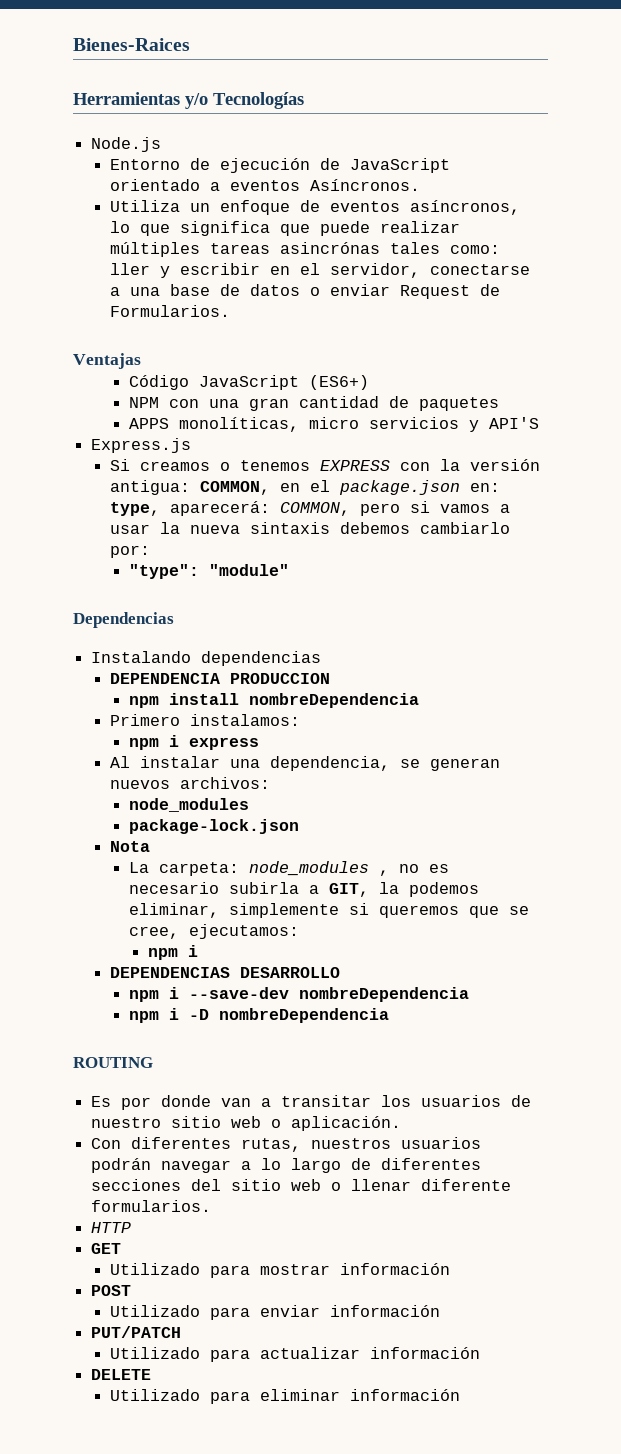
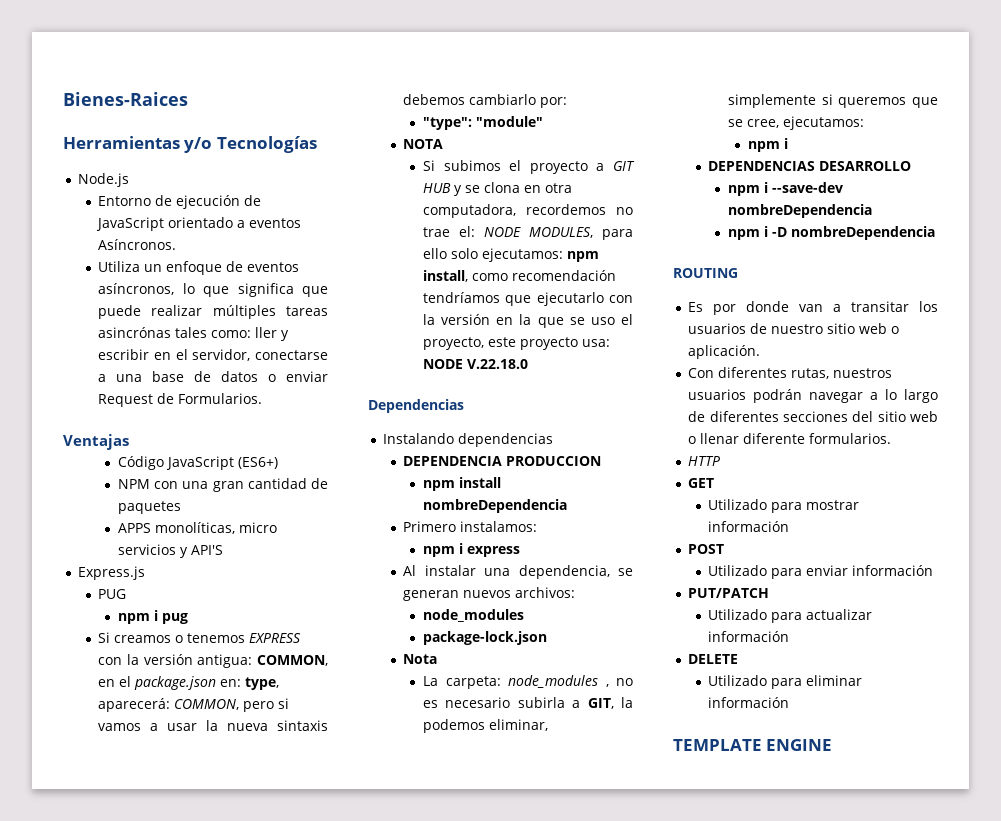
+ PUG
+ npm i pug
+ NOTA
+ Si subimos el proyecto a GIT HUB y se clona en otra computadora, recordemos no trae el: NODE MODULES, para ello solo ejecutamos: npm install, como recomendación tendríamos que ejecutarlo con la versión en la que se uso el proyecto, este proyecto usa: NODE V.22.18.0
+ TEMPLATE ENGINE

